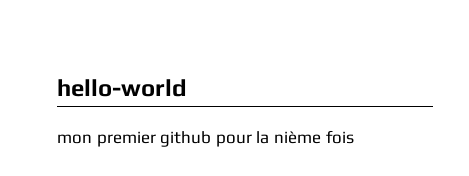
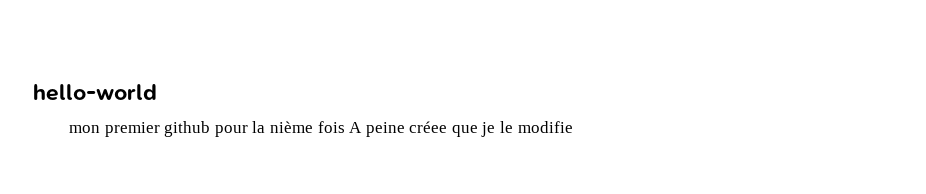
- mon premier github pour la nième fois
+ mon premier github pour la nième fois A peine créee que je le modifie

